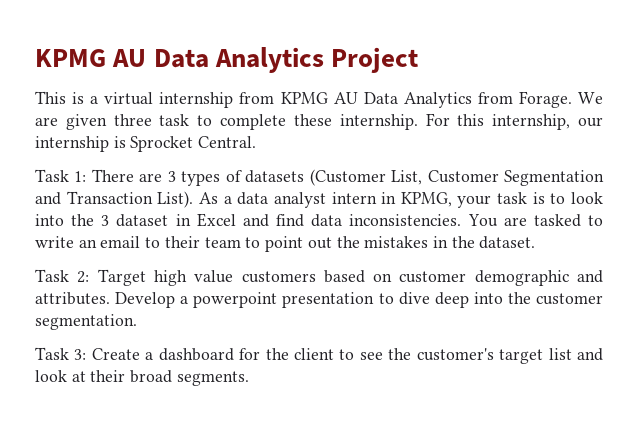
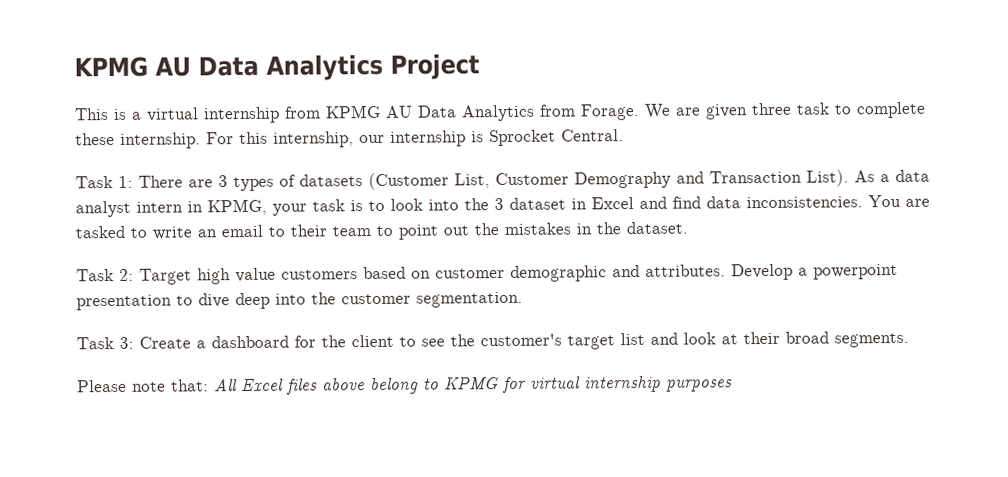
- Task 1: There are 3 types of datasets (Customer List, Customer Segmentation and Transaction List).
+ Task 1: There are 3 types of datasets (Customer List, Customer Demography and Transaction List).
+ Please note that: All Excel files above belong to KPMG for virtual internship purposes

